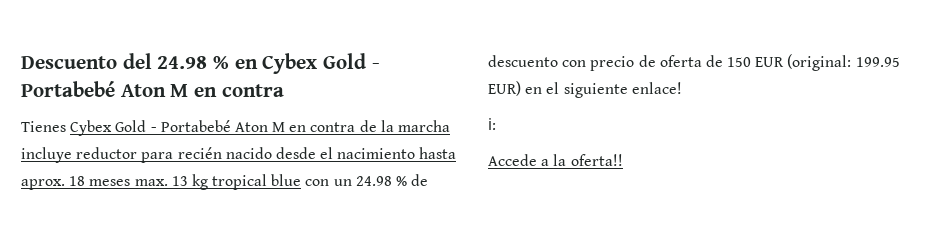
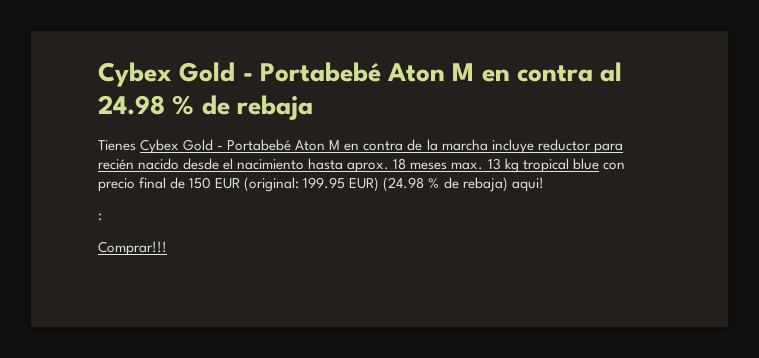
- Descuento del 24.98 % en Cybex Gold - Portabebé Aton M en contra
+ Cybex Gold - Portabebé Aton M en contra al 24.98 % de rebaja
- 18 meses max. 13 kg tropical blue con un 24.98 % de descuento con precio de oferta de 150 EUR (original: 199.95 EUR) en el siguiente enlace!
- ℹ:
- Accede a la oferta!!
+ 18 meses max. 13 kg tropical blue con precio final de 150 EUR (original: 199.95 EUR) (24.98 % de rebaja) aqui!
+ :
+ Comprar!!!

